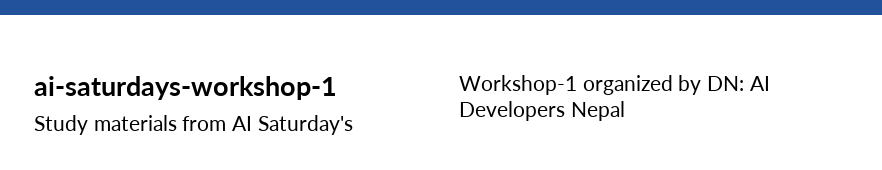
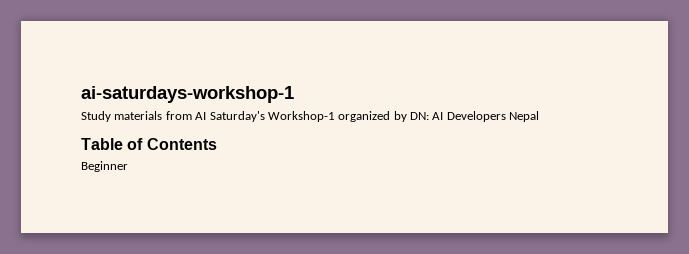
+ Table of Contents
+ Beginner

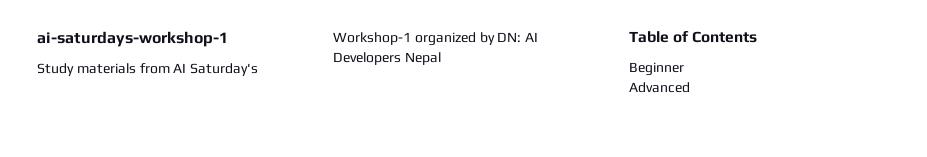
+ Advanced

